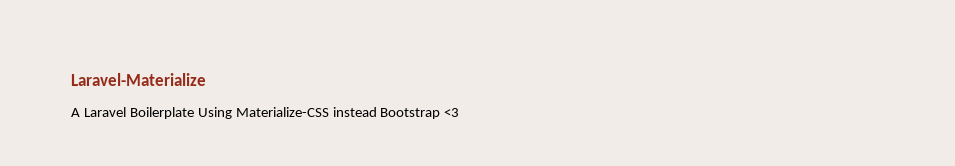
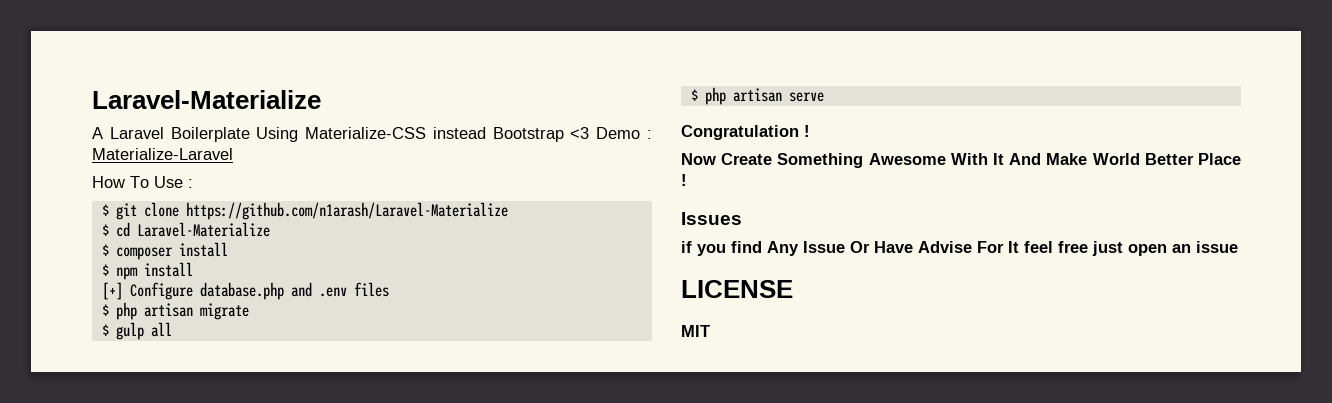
- A Laravel Boilerplate Using Materialize-CSS instead Bootstrap <3
+ A Laravel Boilerplate Using Materialize-CSS instead Bootstrap <3 Demo : Materialize-Laravel
+ How To Use :
+ $ git clone https://github.com/n1arash/Laravel-Materialize
+ $ cd Laravel-Materialize
+ $ composer install
+ $ npm install
+ [+] Configure database.php and .env files
+ $ php artisan migrate
+ $ gulp all
+ $ php artisan serve
+ Congratulation !
+ Now Create Something Awesome With It And Make World Better Place !
+ Issues
+ if you find Any Issue Or Have Advise For It feel free just open an issue
+ LICENSE
+ MIT

